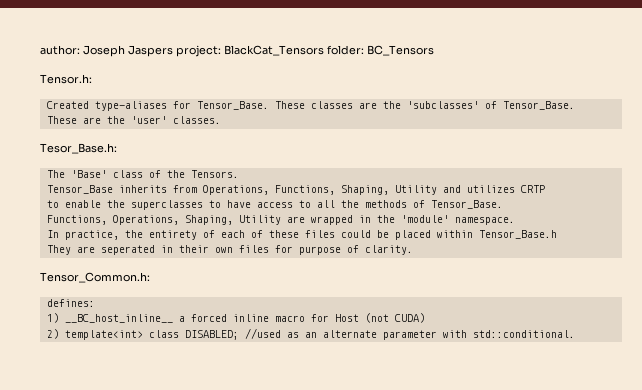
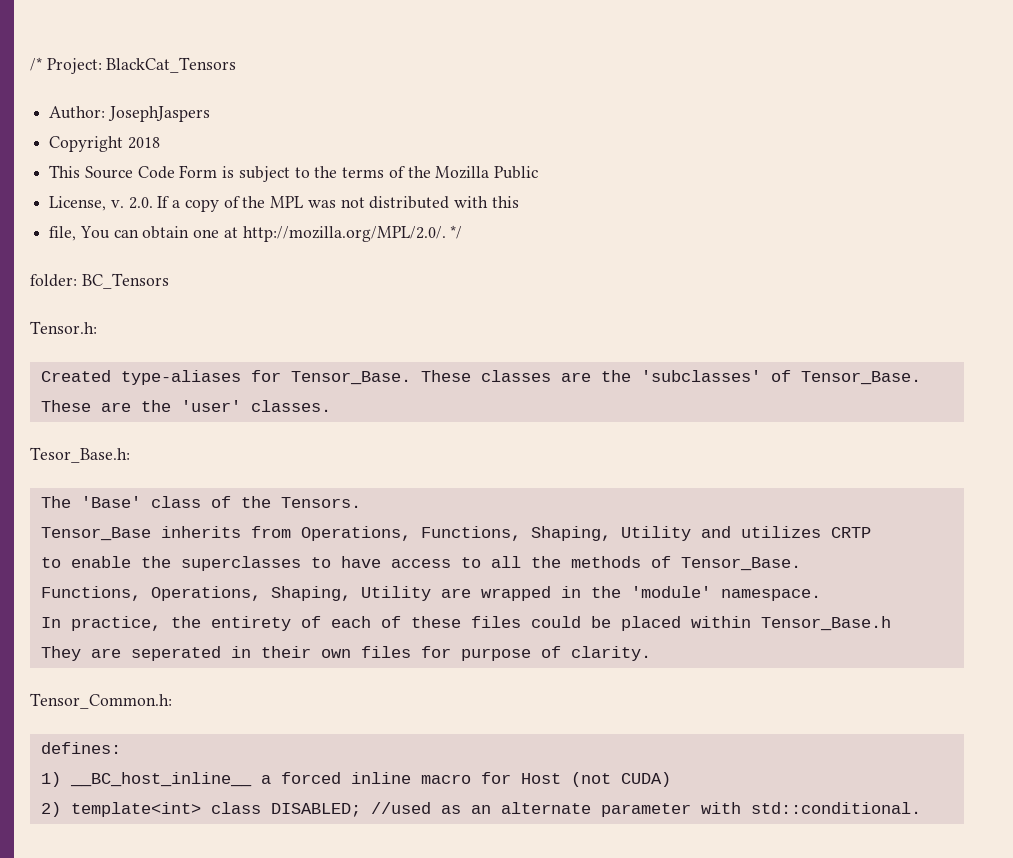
- author: Joseph Jaspers project: BlackCat_Tensors folder: BC_Tensors
+ /* Project: BlackCat_Tensors
+ Author: JosephJaspers
+ Copyright 2018
+ This Source Code Form is subject to the terms of the Mozilla Public
+ License, v. 2.0. If a copy of the MPL was not distributed with this
+ file, You can obtain one at http://mozilla.org/MPL/2.0/. */
+ folder: BC_Tensors

